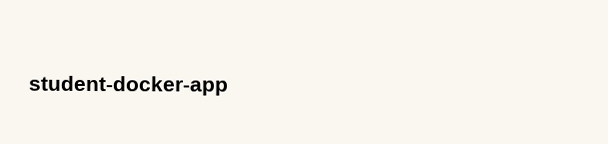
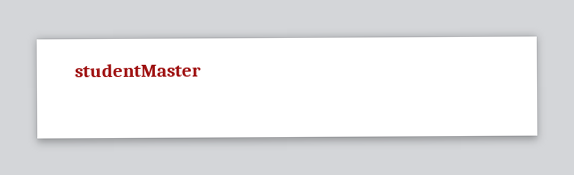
- student-docker-app
+ studentMaster

